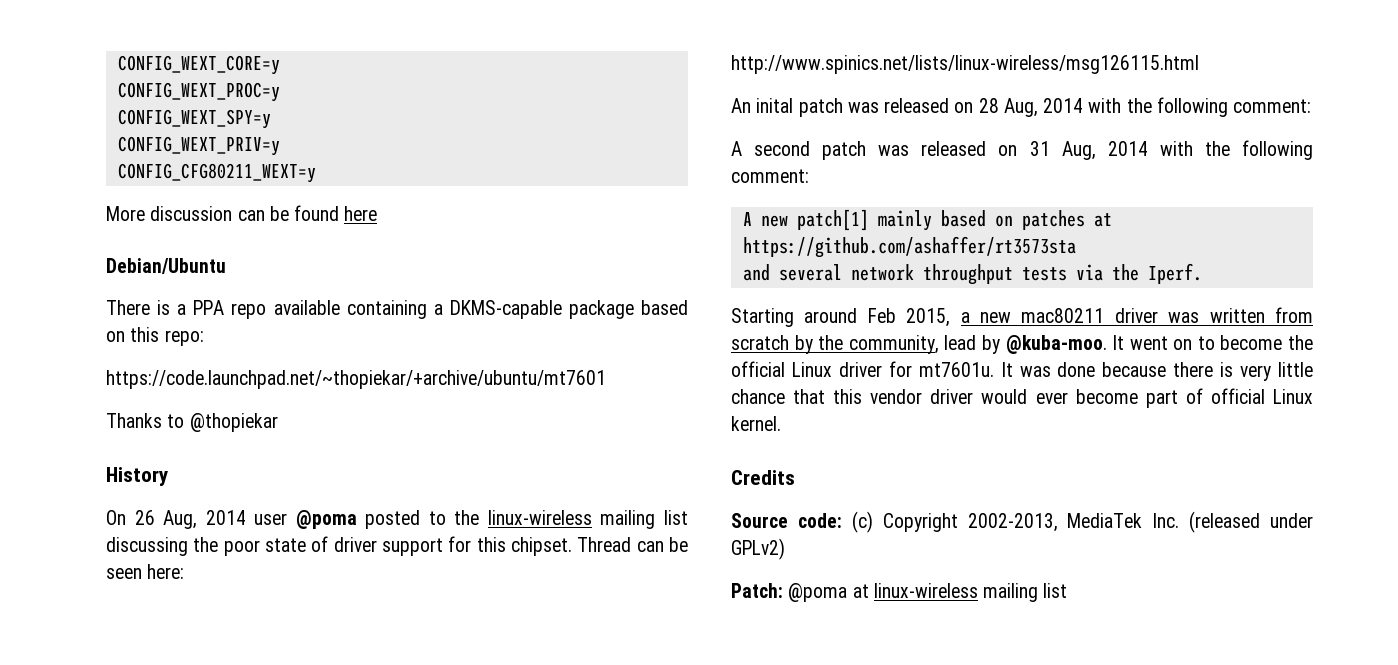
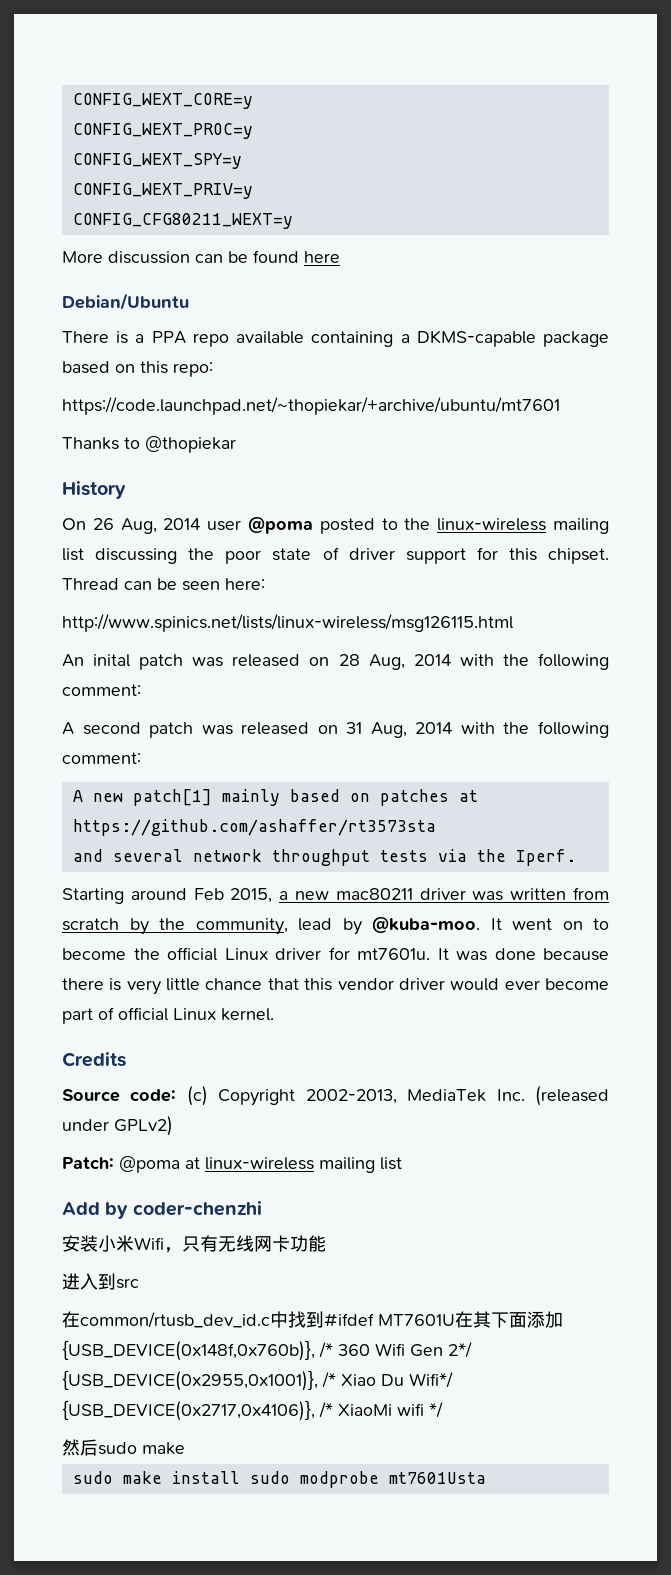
+ Add by coder-chenzhi
+ 安装小米Wifi，只有无线网卡功能
+ 进入到src
+ 在common/rtusb_dev_id.c中找到#ifdef MT7601U在其下面添加{USB_DEVICE(0x148f,0x760b)}, /* 360 Wifi Gen 2*/ {USB_DEVICE(0x2955,0x1001)}, /* Xiao Du Wifi*/ {USB_DEVICE(0x2717,0x4106)}, /* XiaoMi wifi */
+ 然后sudo make
+ sudo make install sudo modprobe mt7601Usta

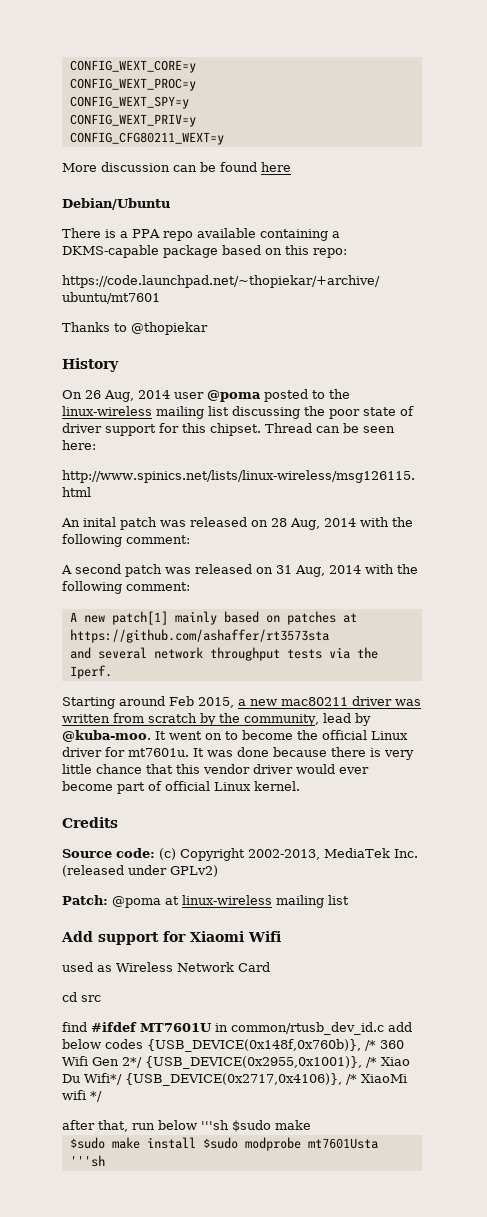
- Add by coder-chenzhi
- 安装小米Wifi，只有无线网卡功能
- 进入到src
- 在common/rtusb_dev_id.c中找到#ifdef MT7601U在其下面添加{USB_DEVICE(0x148f,0x760b)}, /* 360 Wifi Gen 2*/ {USB_DEVICE(0x2955,0x1001)}, /* Xiao Du Wifi*/ {USB_DEVICE(0x2717,0x4106)}, /* XiaoMi wifi */
+ Add support for Xiaomi Wifi
+ used as Wireless Network Card
+ cd src
+ find #ifdef MT7601U in common/rtusb_dev_id.c add below codes {USB_DEVICE(0x148f,0x760b)}, /* 360 Wifi Gen 2*/ {USB_DEVICE(0x2955,0x1001)}, /* Xiao Du Wifi*/ {USB_DEVICE(0x2717,0x4106)}, /* XiaoMi wifi */
- 然后sudo make
+ after that, run below '''sh $sudo make
- sudo make install sudo modprobe mt7601Usta
+ $sudo make install $sudo modprobe mt7601Usta '''sh

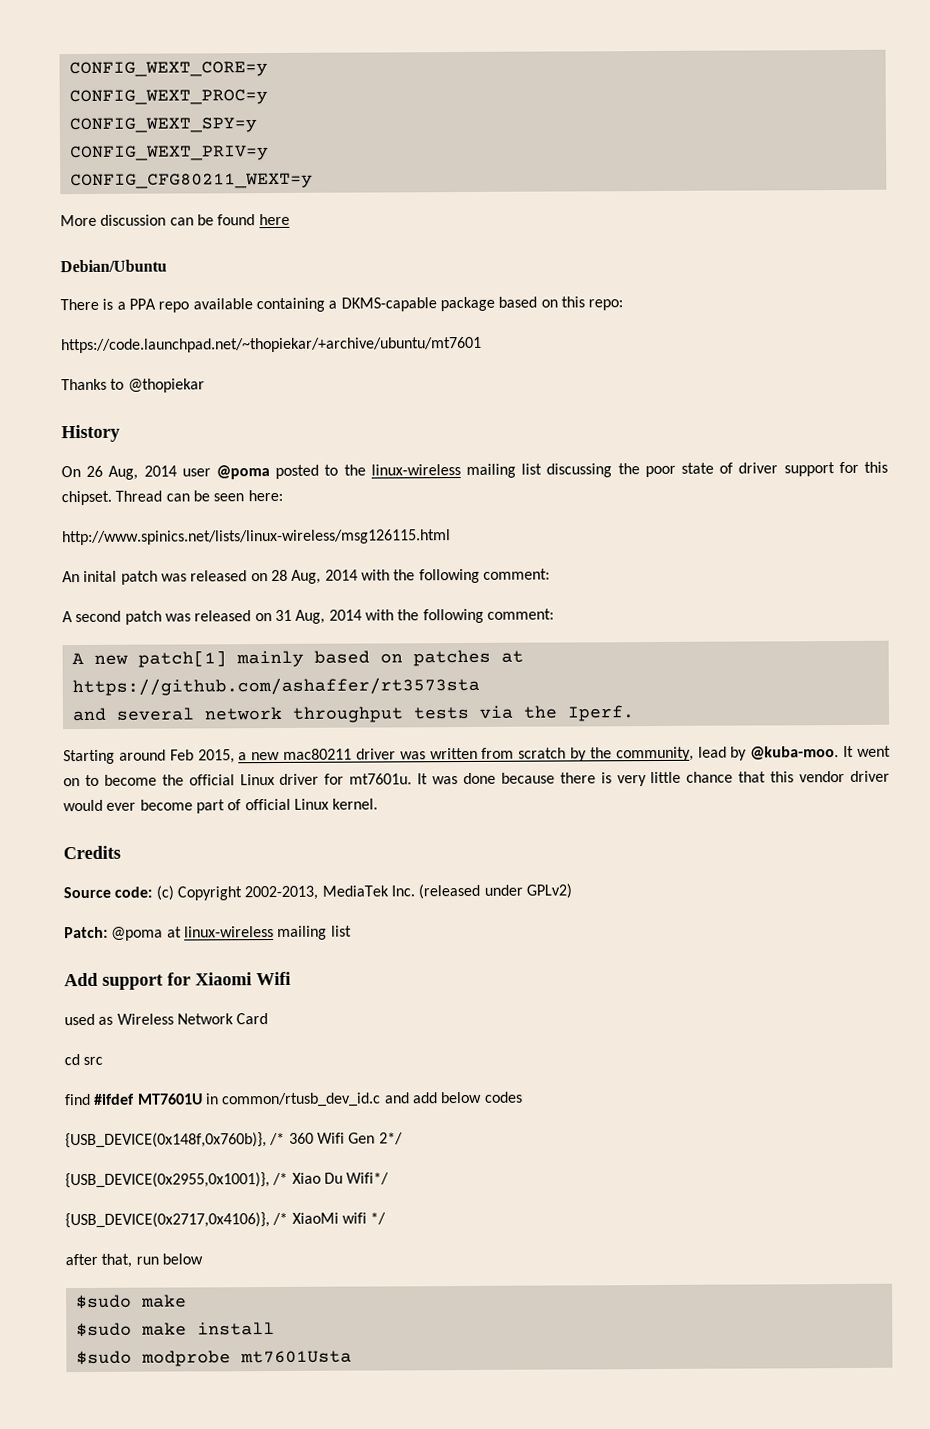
- find #ifdef MT7601U in common/rtusb_dev_id.c add below codes {USB_DEVICE(0x148f,0x760b)}, /* 360 Wifi Gen 2*/ {USB_DEVICE(0x2955,0x1001)}, /* Xiao Du Wifi*/ {USB_DEVICE(0x2717,0x4106)}, /* XiaoMi wifi */
+ find #ifdef MT7601U in common/rtusb_dev_id.c and add below codes
+ {USB_DEVICE(0x148f,0x760b)}, /* 360 Wifi Gen 2*/
+ {USB_DEVICE(0x2955,0x1001)}, /* Xiao Du Wifi*/
+ {USB_DEVICE(0x2717,0x4106)}, /* XiaoMi wifi */
- after that, run below '''sh $sudo make
+ after that, run below
+ $sudo make
- $sudo make install $sudo modprobe mt7601Usta '''sh
+ $sudo make install
+ $sudo modprobe mt7601Usta

